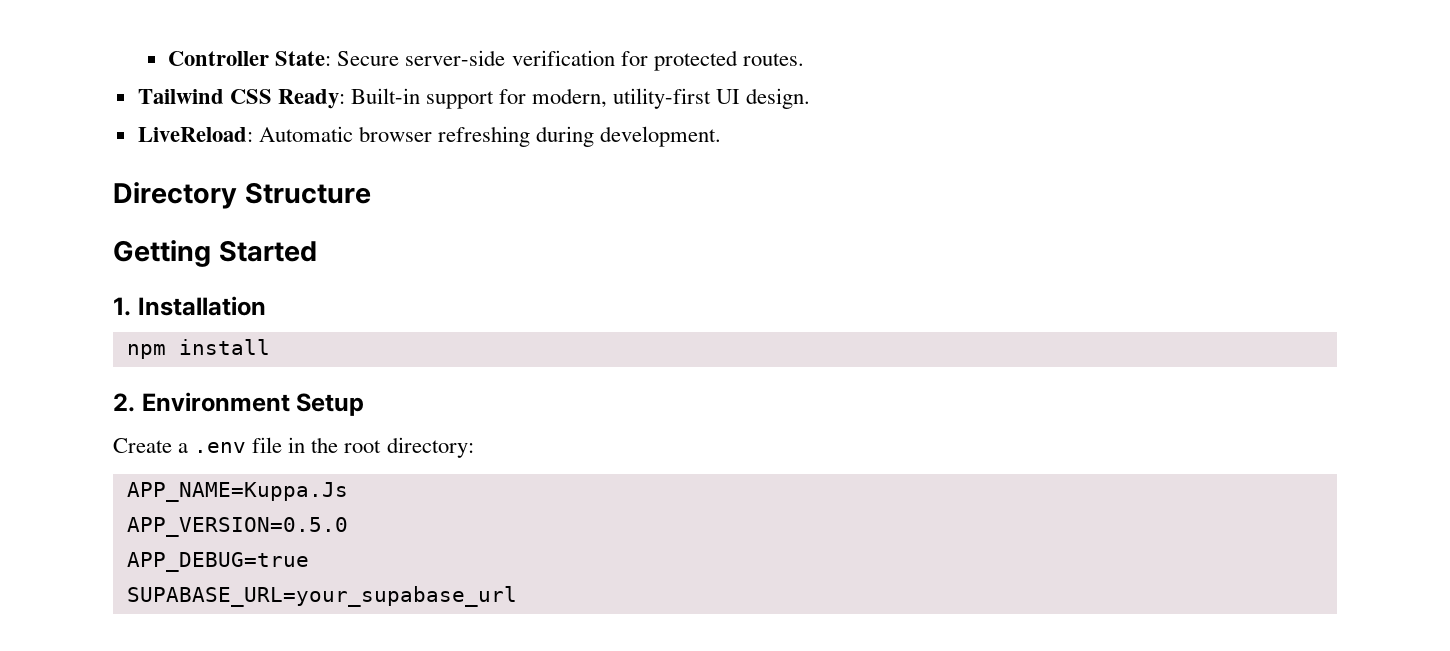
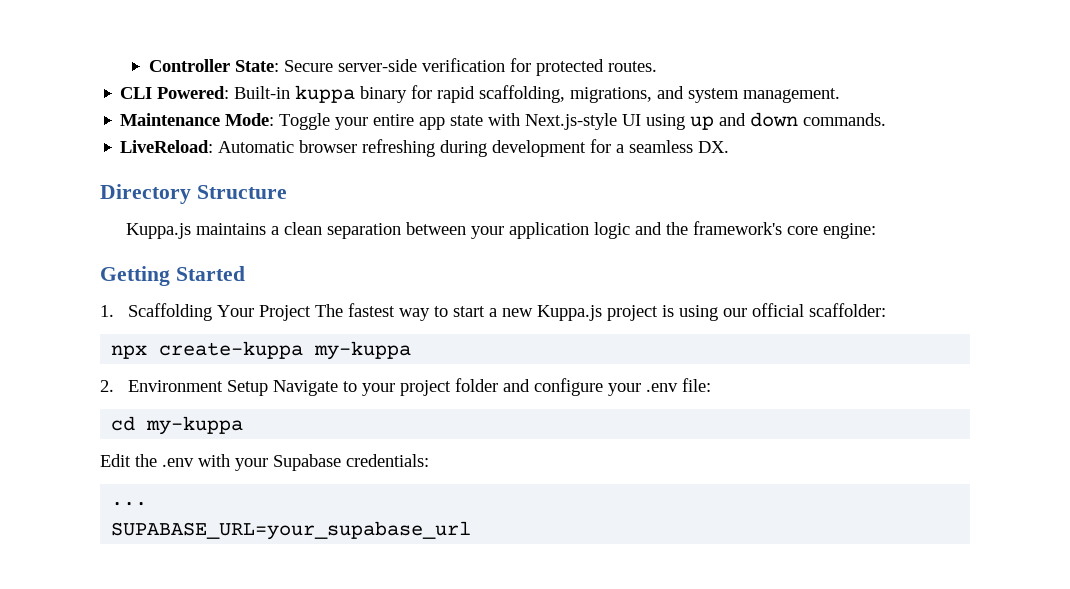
- Tailwind CSS Ready: Built-in support for modern, utility-first UI design.
+ CLI Powered: Built-in kuppa binary for rapid scaffolding, migrations, and system management.
+ Maintenance Mode: Toggle your entire app state with Next.js-style UI using up and down commands.
- LiveReload: Automatic browser refreshing during development.
+ LiveReload: Automatic browser refreshing during development for a seamless DX.
  Directory Structure
+ Kuppa.js maintains a clean separation between your application logic and the framework's core engine:
  Getting Started
- 1. Installation
- npm install
- 2. Environment Setup
- Create a .env file in the root directory:
- APP_NAME=Kuppa.Js
- APP_VERSION=0.5.0
- APP_DEBUG=true
+ 1. Scaffolding Your Project The fastest way to start a new Kuppa.js project is using our official scaffolder:
+ npx create-kuppa my-kuppa
+ 2. Environment Setup Navigate to your project folder and configure your .env file:
+ cd my-kuppa
+ Edit the .env with your Supabase credentials:
+ ...

